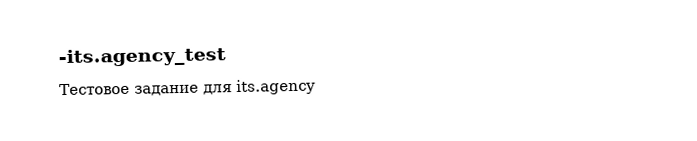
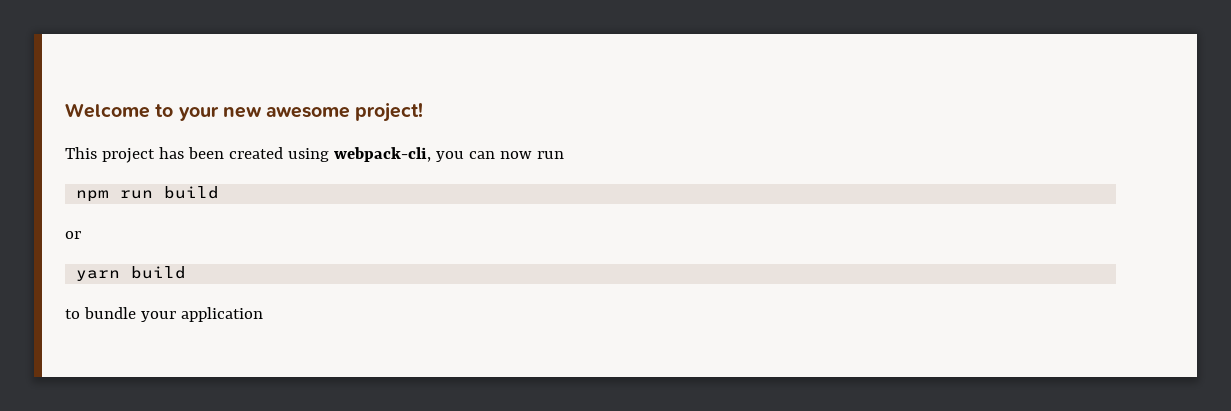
- -its.agency_test
- Тестовое задание для its.agency
+ Welcome to your new awesome project!
+ This project has been created using webpack-cli, you can now run
+ npm run build
+ or
+ yarn build
+ to bundle your application

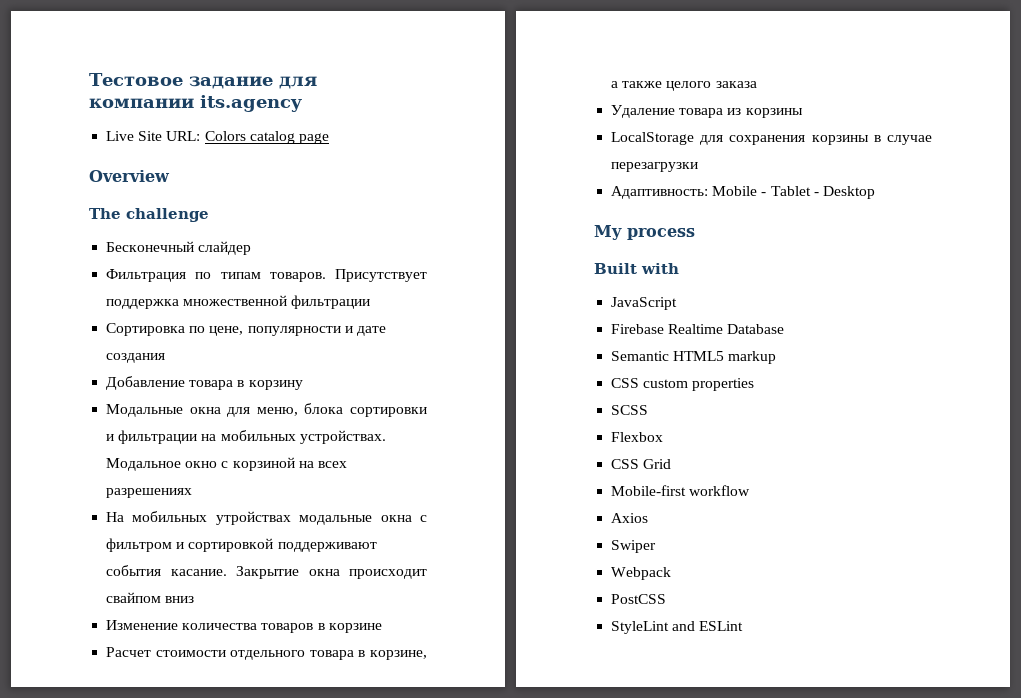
- Welcome to your new awesome project!
- This project has been created using webpack-cli, you can now run
- npm run build
- or
- yarn build
- to bundle your application
+ Тестовое задание для компании its.agency
+ Live Site URL: Colors catalog page
+ Overview
+ The challenge
+ Бесконечный слайдер
+ Фильтрация по типам товаров. Присутствует поддержка множественной фильтрации
+ Сортировка по цене, популярности и дате создания
+ Добавление товара в корзину
+ Модальные окна для меню, блока сортировки и фильтрации на мобильных устройствах. Модальное окно с корзиной на всех разрешениях
+ На мобильных утройствах модальные окна с фильтром и сортировкой поддерживают события касание. Закрытие окна происходит свайпом вниз
+ Изменение количества товаров в корзине
+ Расчет стоимости отдельного товара в корзине, а также целого заказа
+ Удаление товара из корзины
+ LocalStorage для сохранения корзины в случае перезагрузки
+ Адаптивность: Mobile - Tablet - Desktop
+ My process
+ Built with
+ JavaScript
+ Firebase Realtime Database
+ Semantic HTML5 markup
+ CSS custom properties
+ SCSS
+ Flexbox
+ CSS Grid
+ Mobile-first workflow
+ Axios
+ Swiper
+ Webpack
+ PostCSS
+ StyleLint and ESLint

